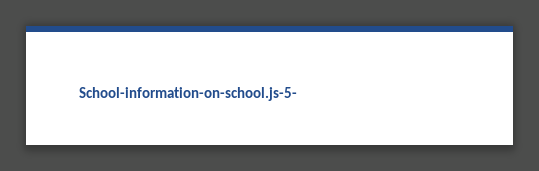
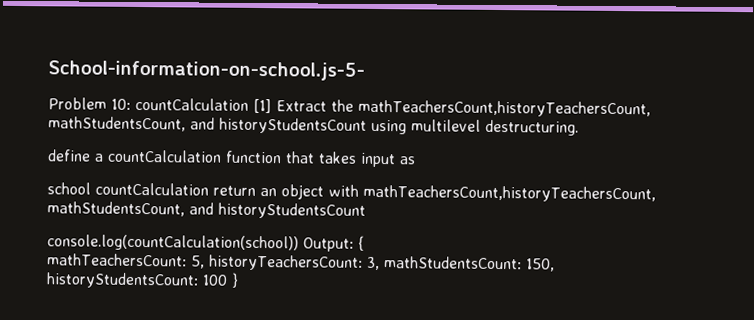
+ Problem 10: countCalculation [1] Extract the mathTeachersCount,historyTeachersCount, mathStudentsCount, and historyStudentsCount using multilevel destructuring.
+ define a countCalculation function that takes input as
+ school countCalculation return an object with mathTeachersCount,historyTeachersCount, mathStudentsCount, and historyStudentsCount
+ console.log(countCalculation(school)) Output: {
+ mathTeachersCount: 5, historyTeachersCount: 3, mathStudentsCount: 150, historyStudentsCount: 100 }

